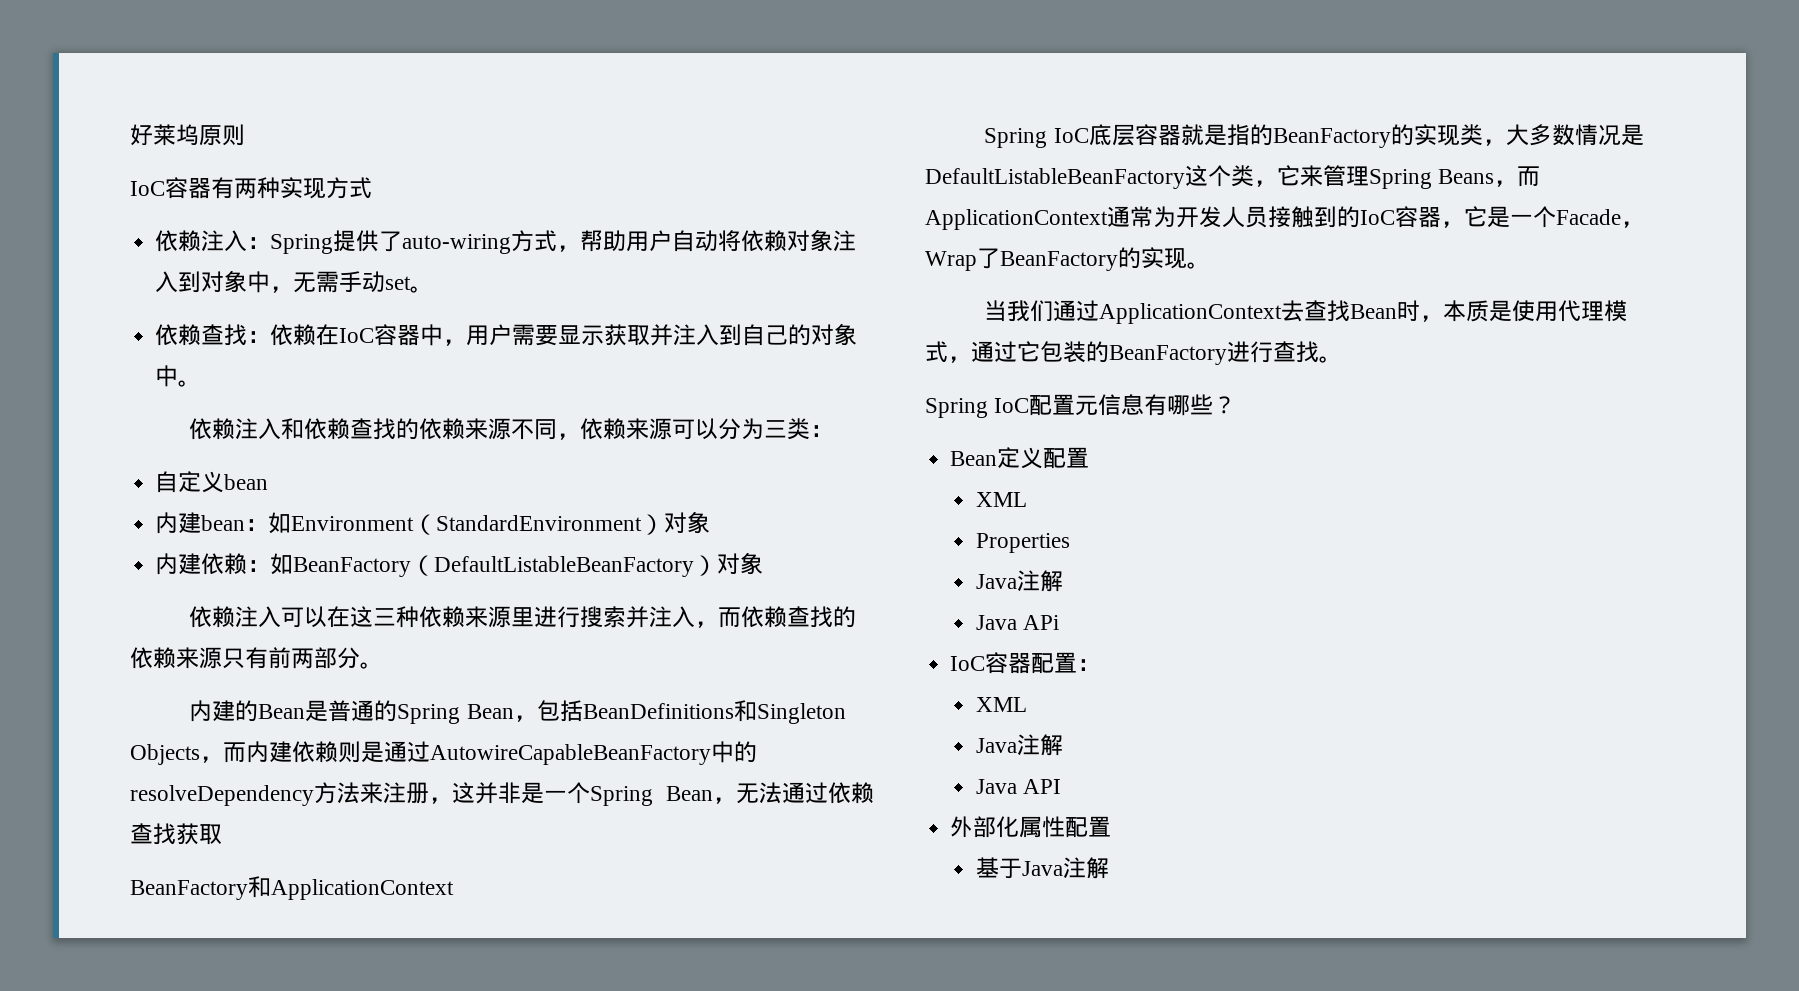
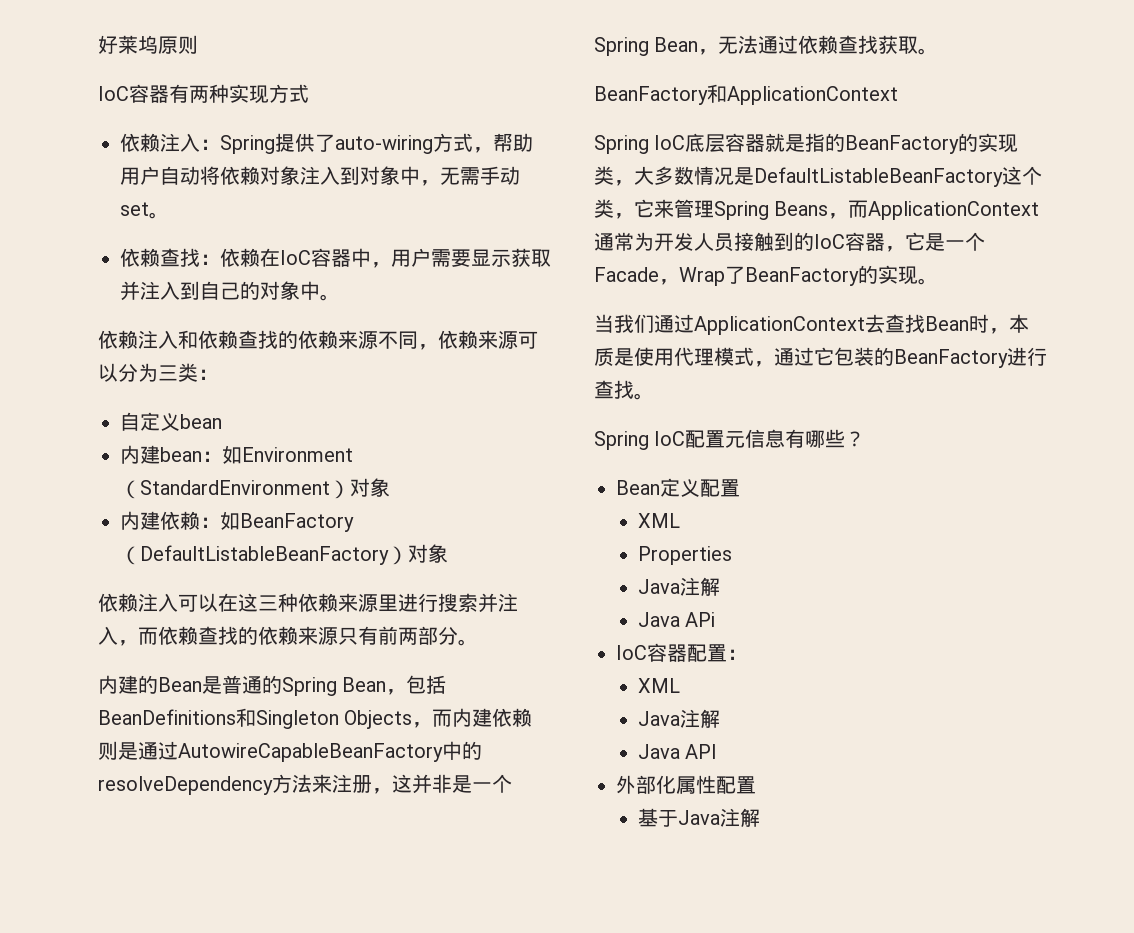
- 内建的Bean是普通的Spring Bean，包括BeanDefinitions和Singleton Objects，而内建依赖则是通过AutowireCapableBeanFactory中的resolveDependency方法来注册，这并非是一个Spring Bean，无法通过依赖查找获取
+ 内建的Bean是普通的Spring Bean，包括BeanDefinitions和Singleton Objects，而内建依赖则是通过AutowireCapableBeanFactory中的resolveDependency方法来注册，这并非是一个Spring Bean，无法通过依赖查找获取。

